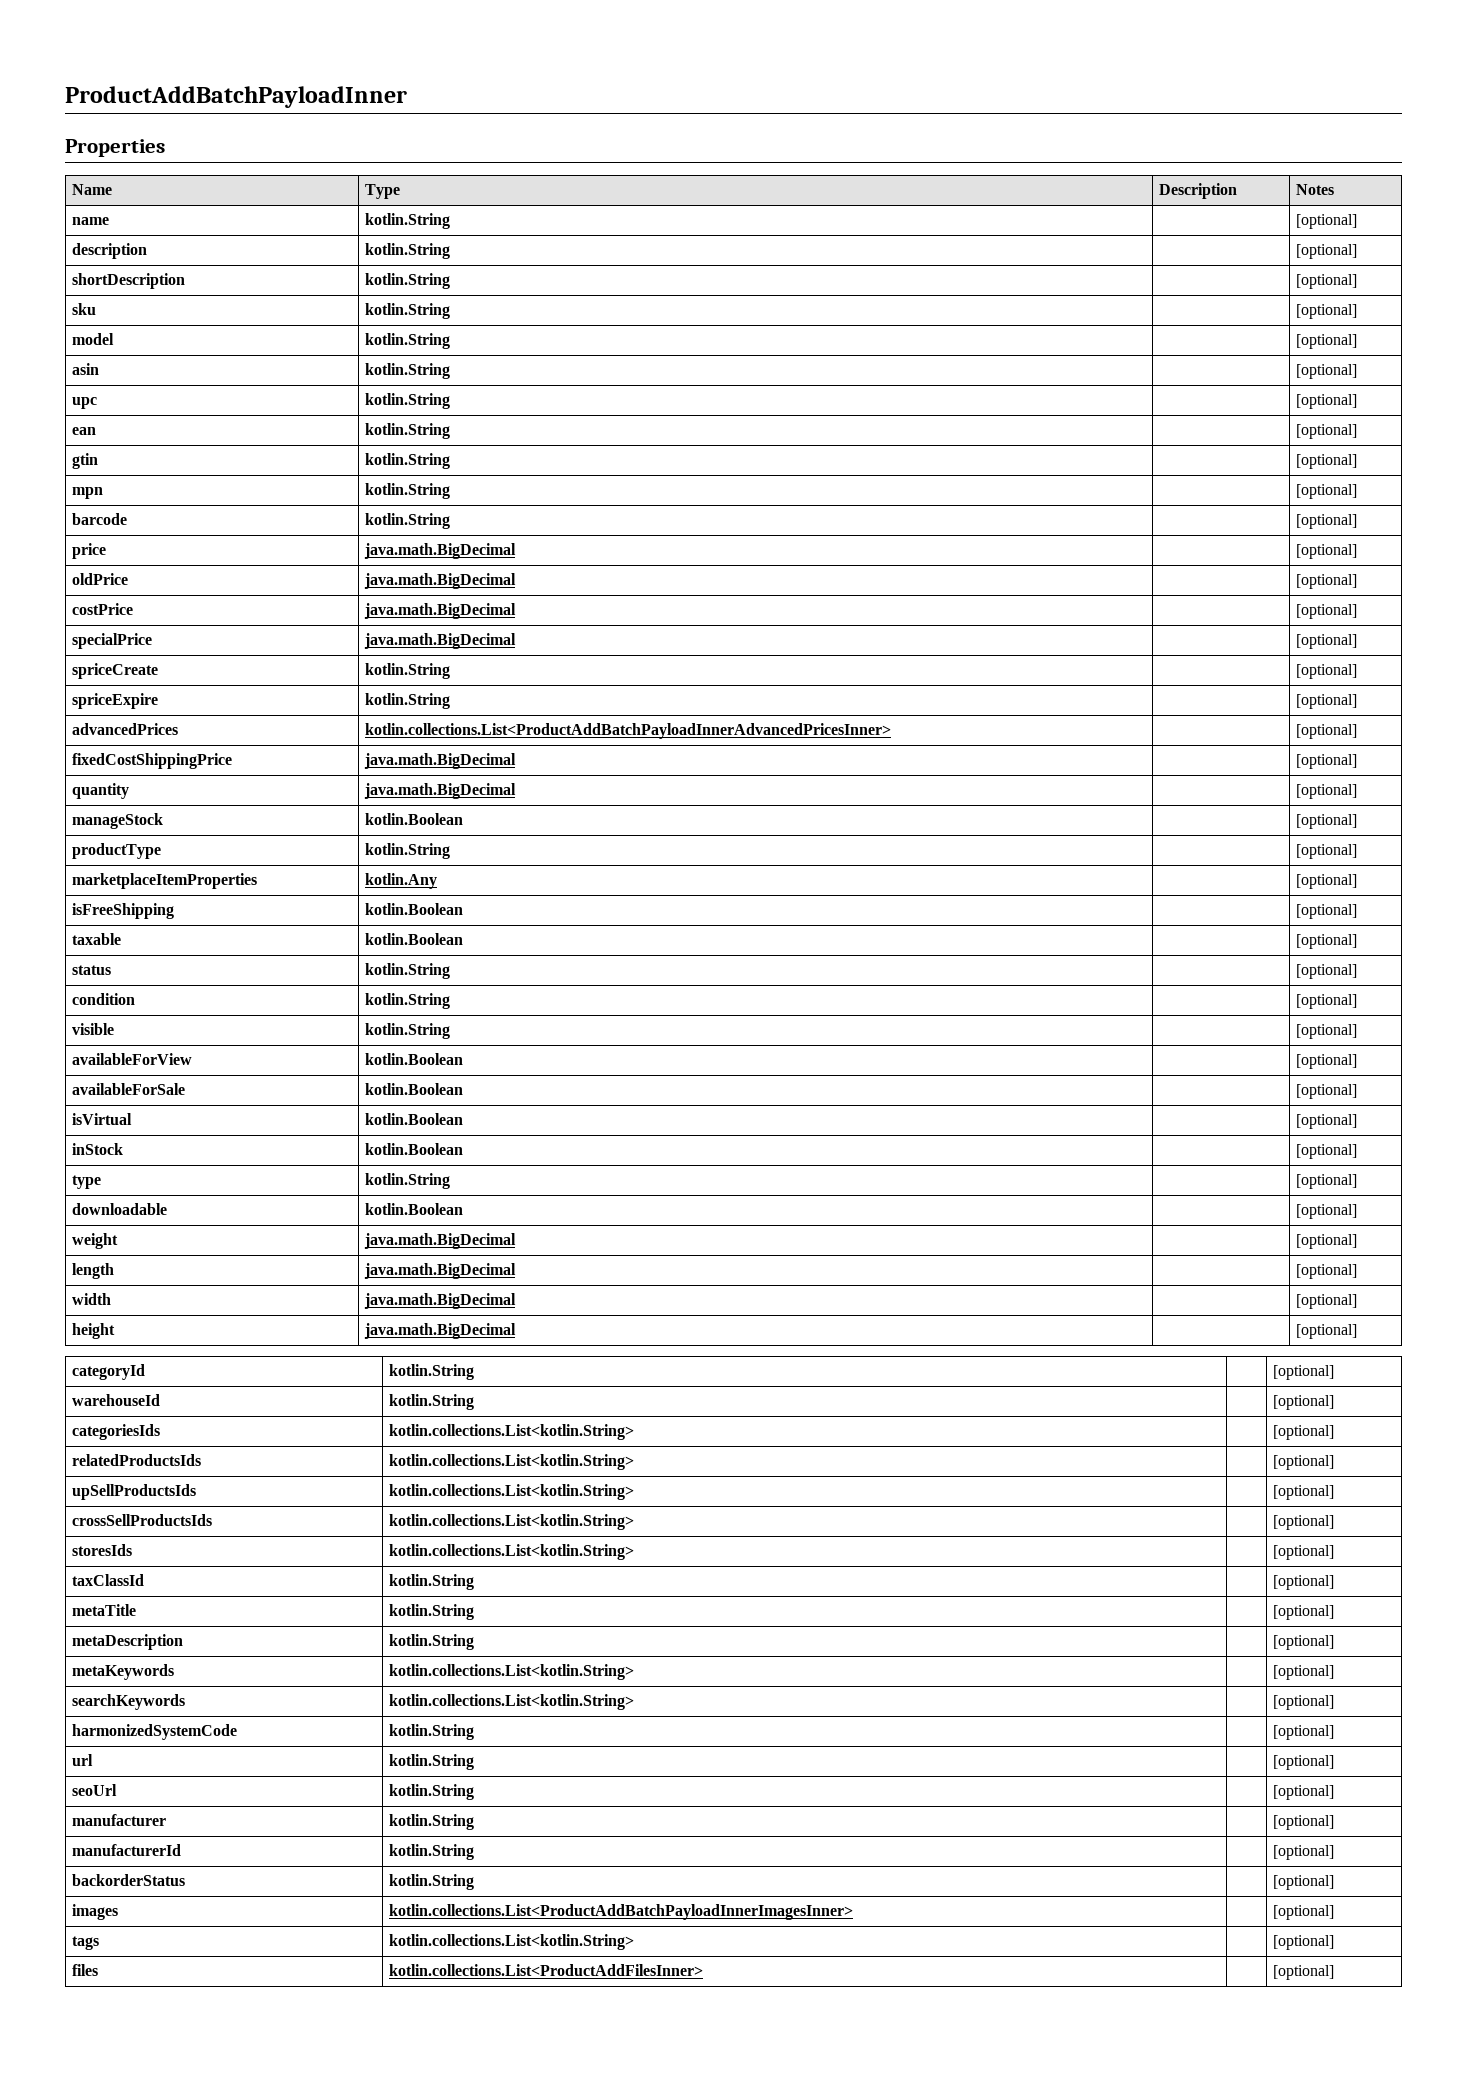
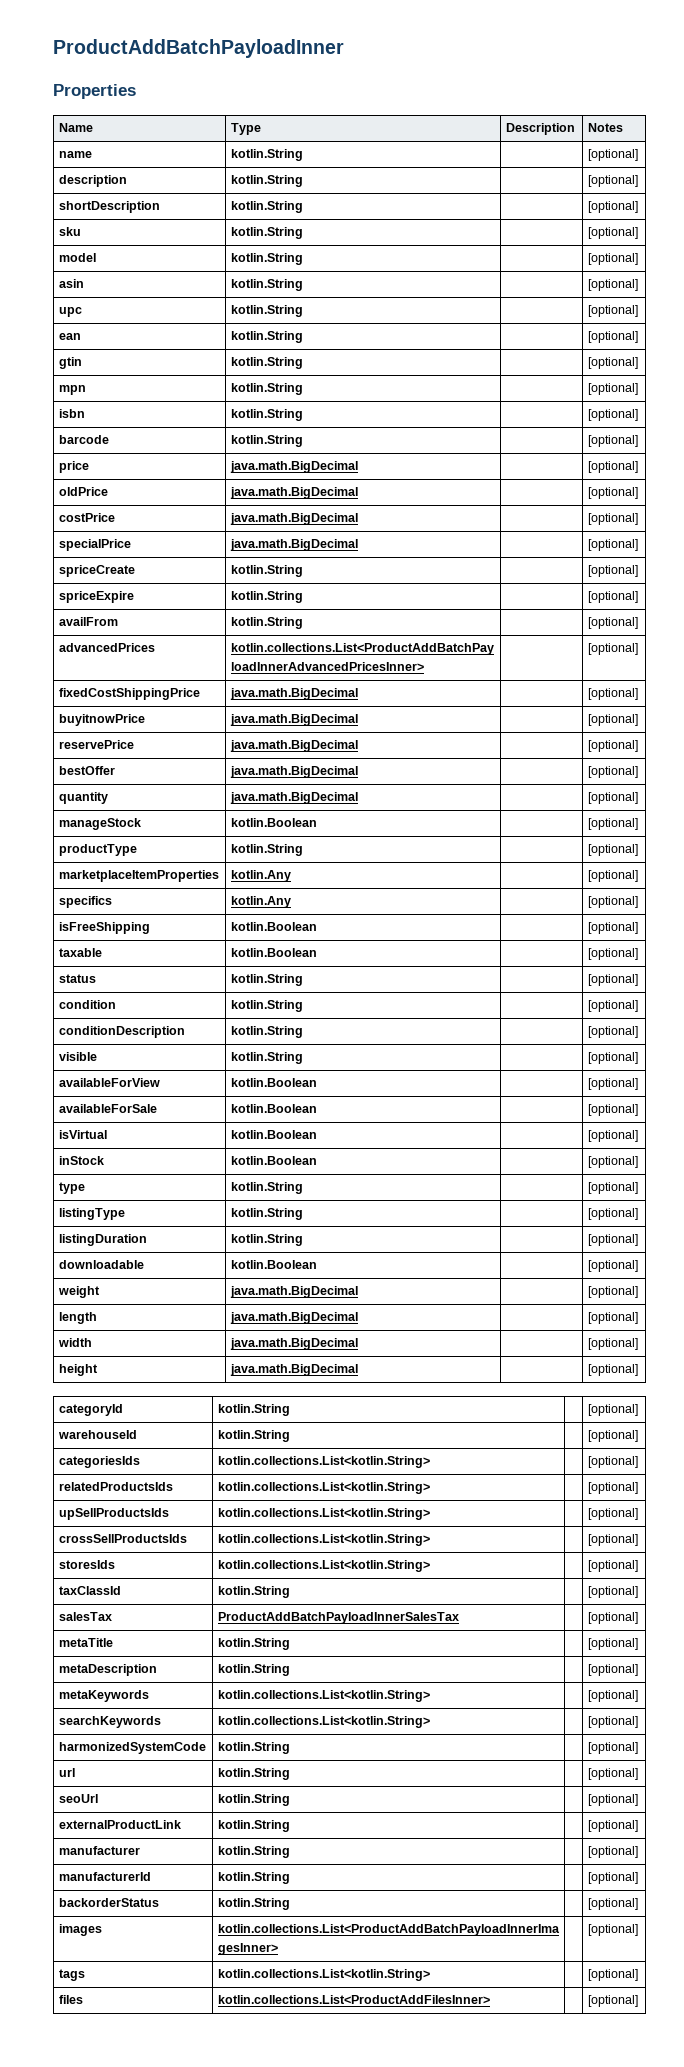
+ isbn | kotlin.String | | [optional]
+ availFrom | kotlin.String | | [optional]
+ buyitnowPrice | java.math.BigDecimal | | [optional]
+ reservePrice | java.math.BigDecimal | | [optional]
+ bestOffer | java.math.BigDecimal | | [optional]
+ specifics | kotlin.Any | | [optional]
+ conditionDescription | kotlin.String | | [optional]
+ listingType | kotlin.String | | [optional]
+ listingDuration | kotlin.String | | [optional]
+ salesTax | ProductAddBatchPayloadInnerSalesTax | | [optional]
+ externalProductLink | kotlin.String | | [optional]

